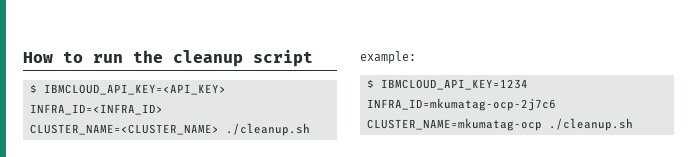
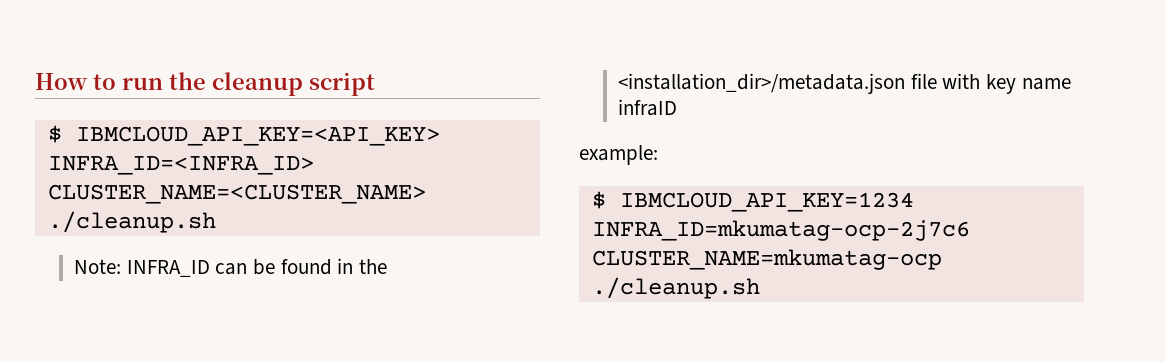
+ Note: INFRA_ID can be found in the <installation_dir>/metadata.json file with key name infraID

